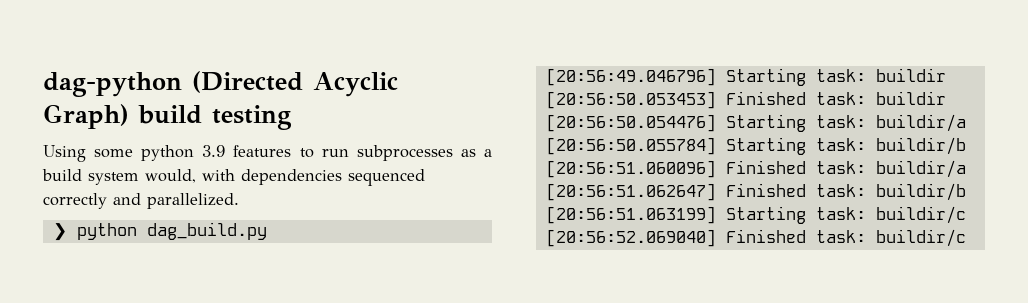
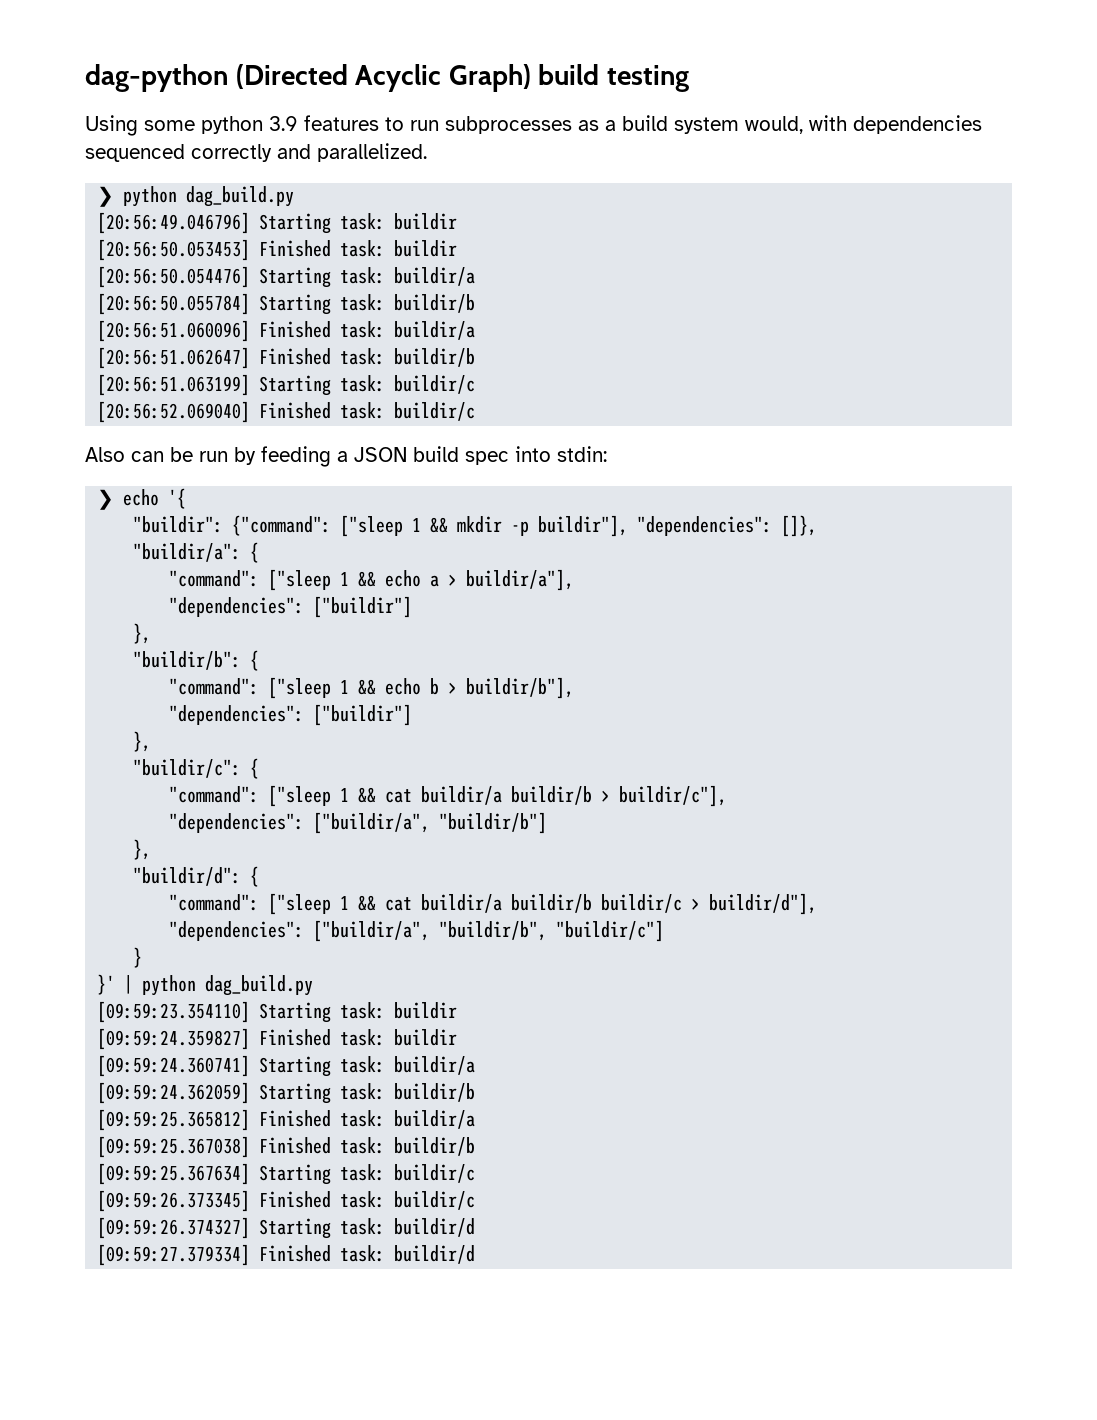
+ Also can be run by feeding a JSON build spec into stdin:
+ ❯ echo '{
+ "buildir": {"command": ["sleep 1 && mkdir -p buildir"], "dependencies": []},
+ "buildir/a": {
+ "command": ["sleep 1 && echo a > buildir/a"],
+ "dependencies": ["buildir"]
+ },
+ "buildir/b": {
+ "command": ["sleep 1 && echo b > buildir/b"],
+ "dependencies": ["buildir"]
+ },
+ "buildir/c": {
+ "command": ["sleep 1 && cat buildir/a buildir/b > buildir/c"],
+ "dependencies": ["buildir/a", "buildir/b"]
+ },
+ "buildir/d": {
+ "command": ["sleep 1 && cat buildir/a buildir/b buildir/c > buildir/d"],
+ "dependencies": ["buildir/a", "buildir/b", "buildir/c"]
+ }
+ }' | python dag_build.py
+ [09:59:23.354110] Starting task: buildir
+ [09:59:24.359827] Finished task: buildir
+ [09:59:24.360741] Starting task: buildir/a
+ [09:59:24.362059] Starting task: buildir/b
+ [09:59:25.365812] Finished task: buildir/a
+ [09:59:25.367038] Finished task: buildir/b
+ [09:59:25.367634] Starting task: buildir/c
+ [09:59:26.373345] Finished task: buildir/c
+ [09:59:26.374327] Starting task: buildir/d
+ [09:59:27.379334] Finished task: buildir/d

